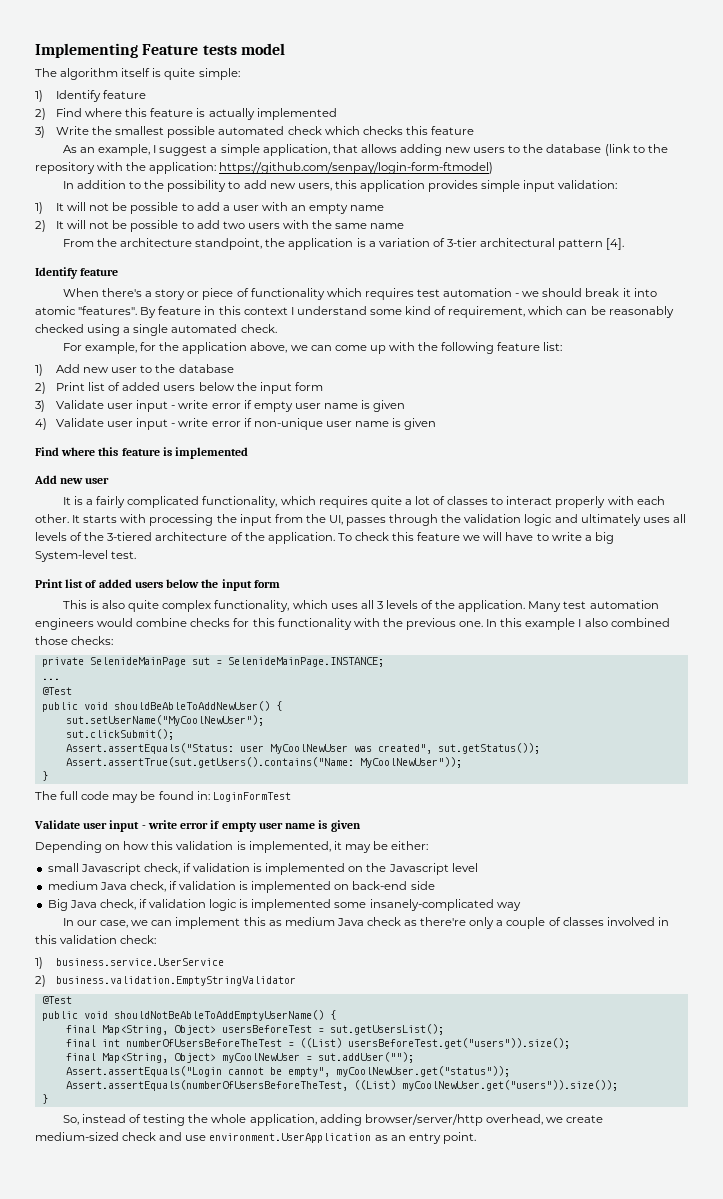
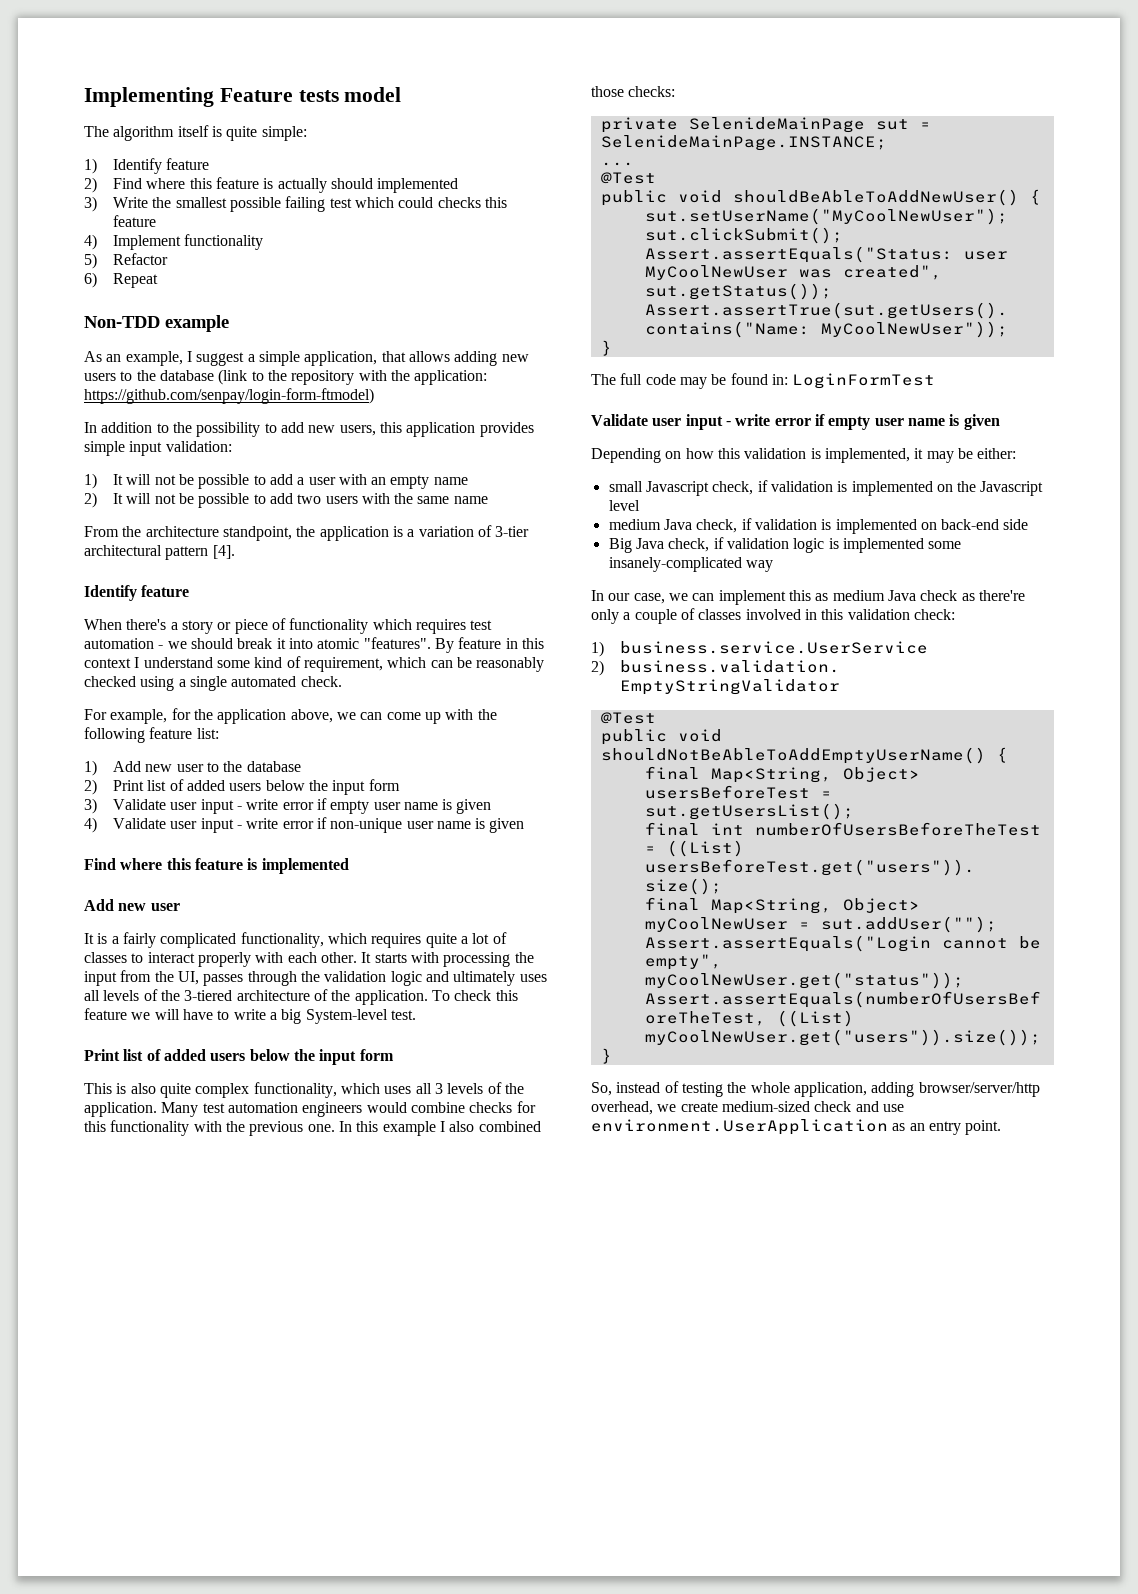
- 2) Find where this feature is actually implemented
+ 2) Find where this feature is actually should implemented
- 3) Write the smallest possible automated check which checks this feature
+ 3) Write the smallest possible failing test which could checks this feature
+ 4) Implement functionality
+ 5) Refactor
+ 6) Repeat
+ Non-TDD example

